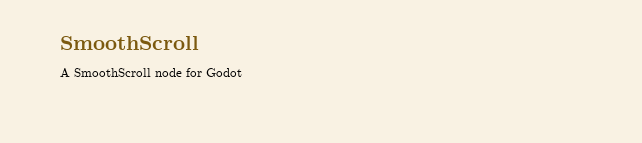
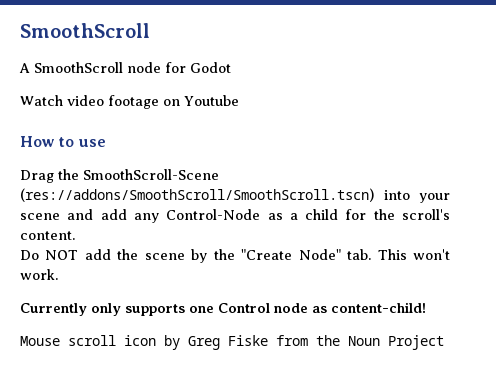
+ Watch video footage on Youtube
+ How to use
+ Drag the SmoothScroll-Scene (res://addons/SmoothScroll/SmoothScroll.tscn) into your scene and add any Control-Node as a child for the scroll's content.
+ Do NOT add the scene by the "Create Node" tab. This won't work.
+ Currently only supports one Control node as content-child!
+ Mouse scroll icon by Greg Fiske from the Noun Project

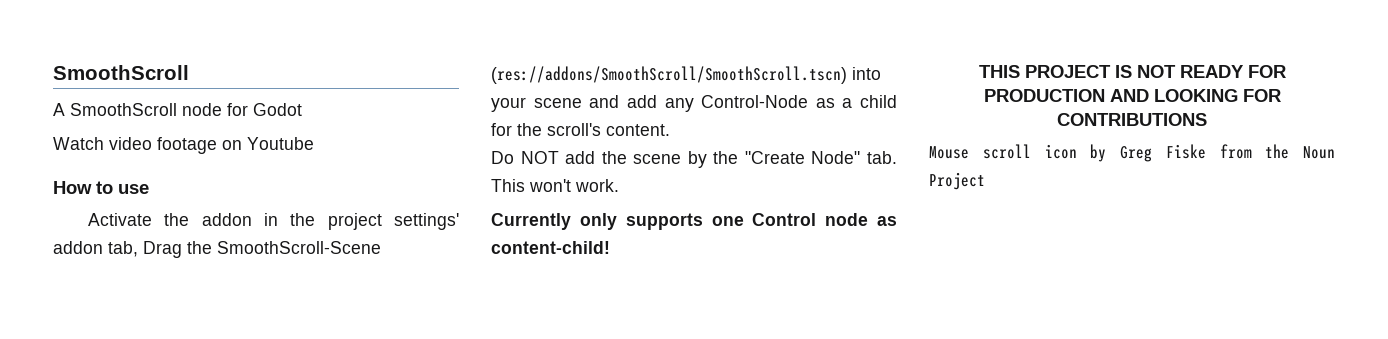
- Drag the SmoothScroll-Scene (res://addons/SmoothScroll/SmoothScroll.tscn) into your scene and add any Control-Node as a child for the scroll's content.
+ Activate the addon in the project settings' addon tab, Drag the SmoothScroll-Scene (res://addons/SmoothScroll/SmoothScroll.tscn) into your scene and add any Control-Node as a child for the scroll's content.
+ THIS PROJECT IS NOT READY FOR PRODUCTION AND LOOKING FOR CONTRIBUTIONS

